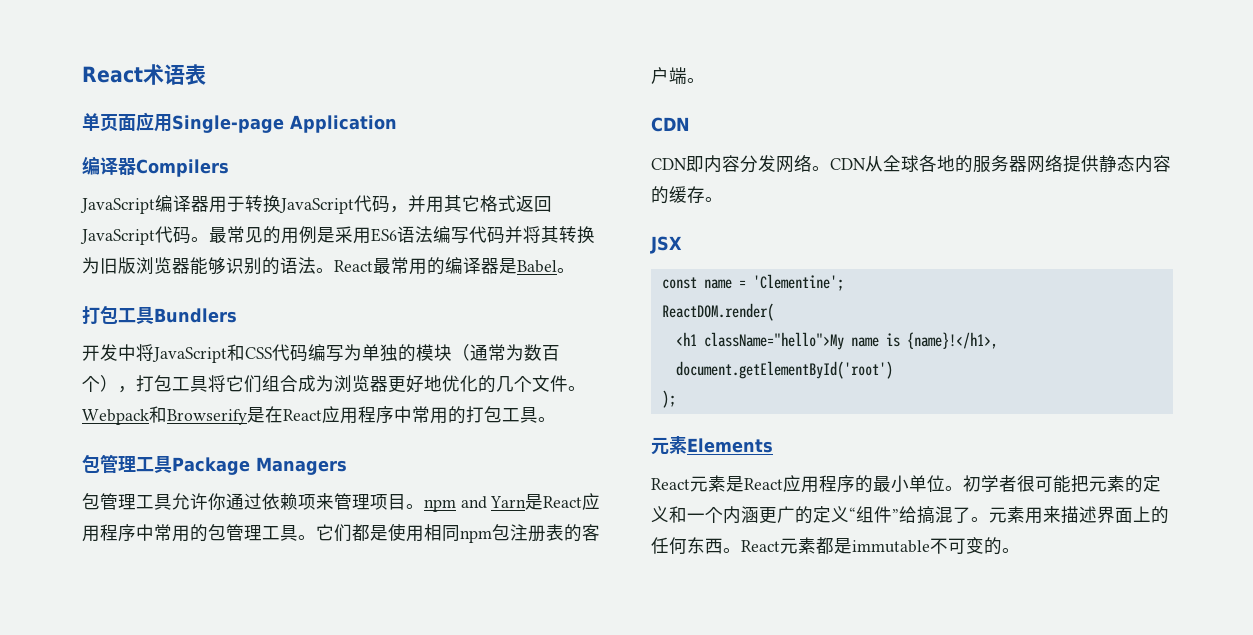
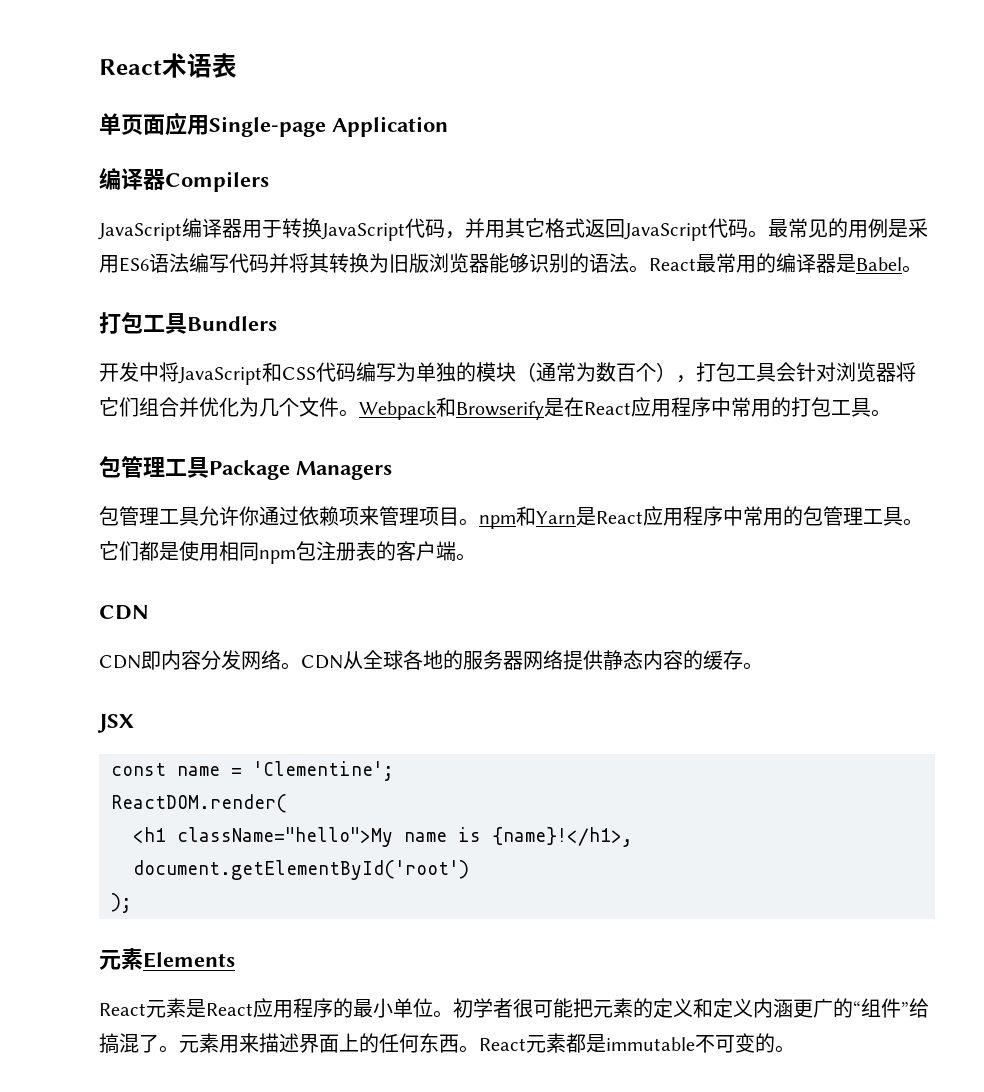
- 开发中将JavaScript和CSS代码编写为单独的模块（通常为数百个），打包工具将它们组合成为浏览器更好地优化的几个文件。
+ 开发中将JavaScript和CSS代码编写为单独的模块（通常为数百个），打包工具会针对浏览器将它们组合并优化为几个文件。
- 包管理工具允许你通过依赖项来管理项目。npm and Yarn是React应用程序中常用的包管理工具。
+ 包管理工具允许你通过依赖项来管理项目。npm和Yarn是React应用程序中常用的包管理工具。
- 初学者很可能把元素的定义和一个内涵更广的定义“组件”给搞混了。
+ 初学者很可能把元素的定义和定义内涵更广的“组件”给搞混了。

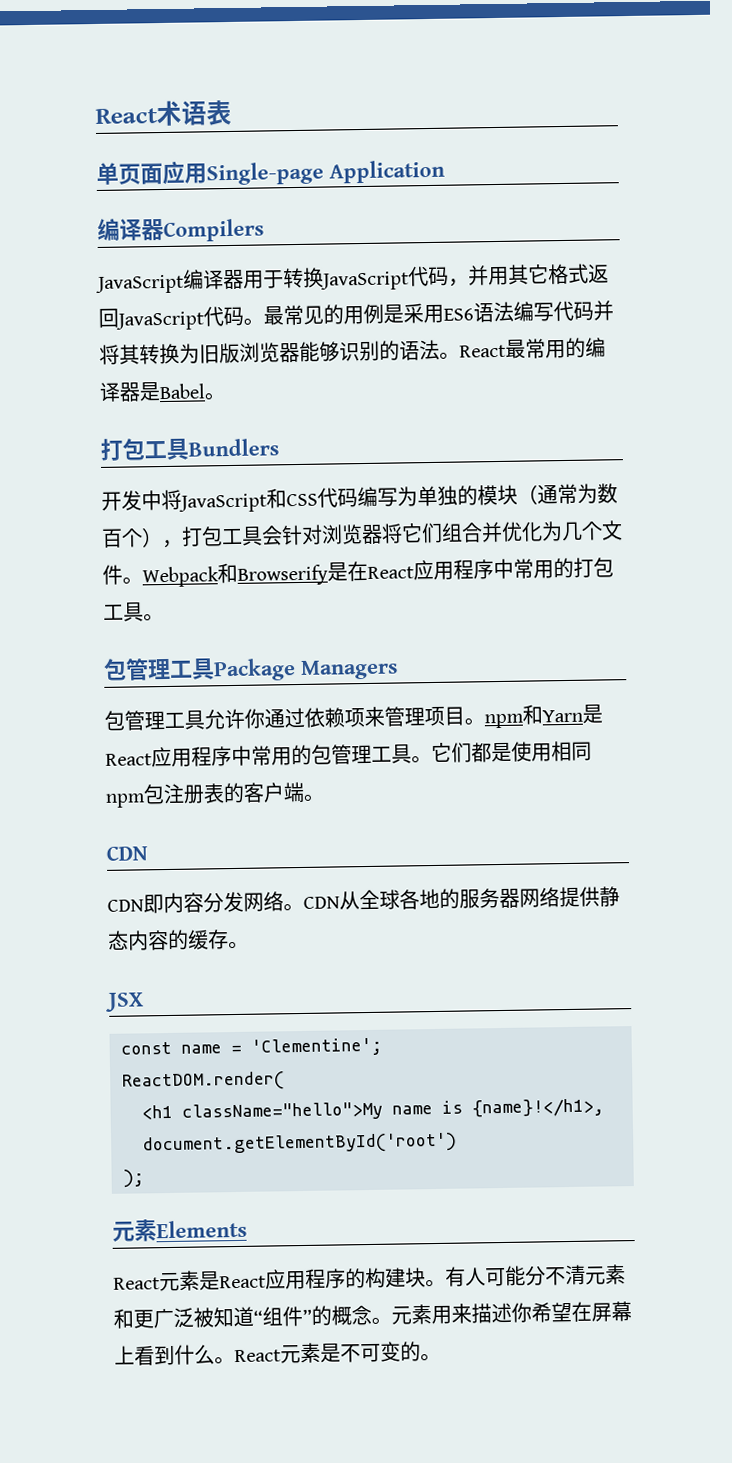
- React元素是React应用程序的最小单位。初学者很可能把元素的定义和定义内涵更广的“组件”给搞混了。
+ React元素是React应用程序的构建块。有人可能分不清元素和更广泛被知道“组件”的概念。
- 元素用来描述界面上的任何东西。
+ 元素用来描述你希望在屏幕上看到什么。
- React元素都是immutable不可变的。
+ React元素是不可变的。

